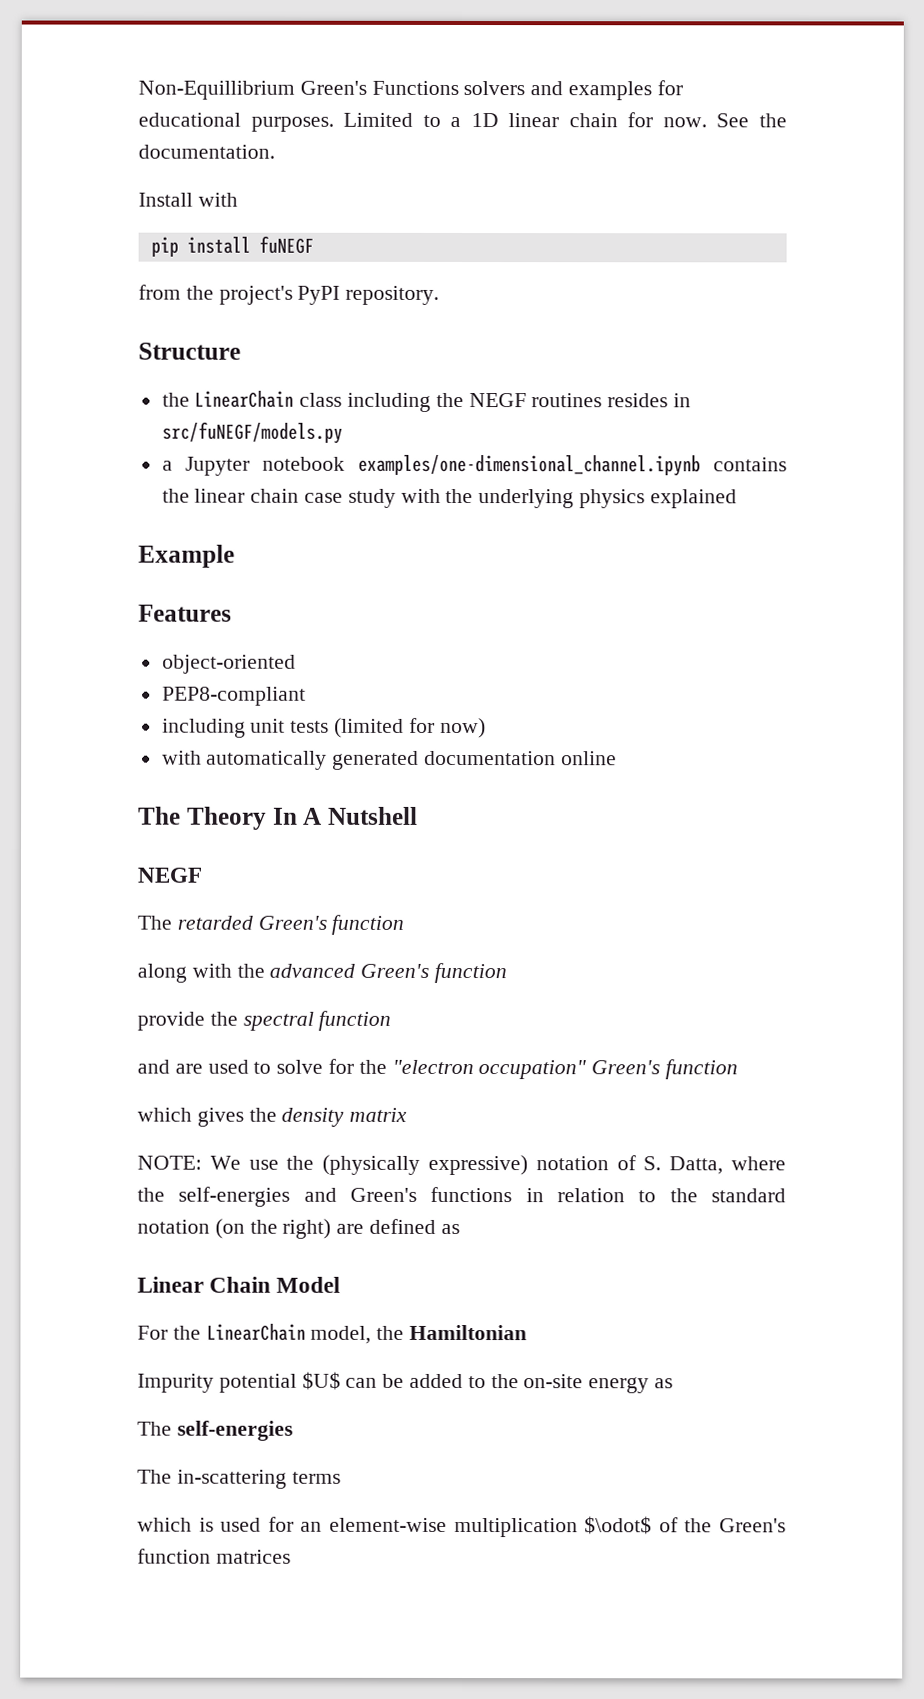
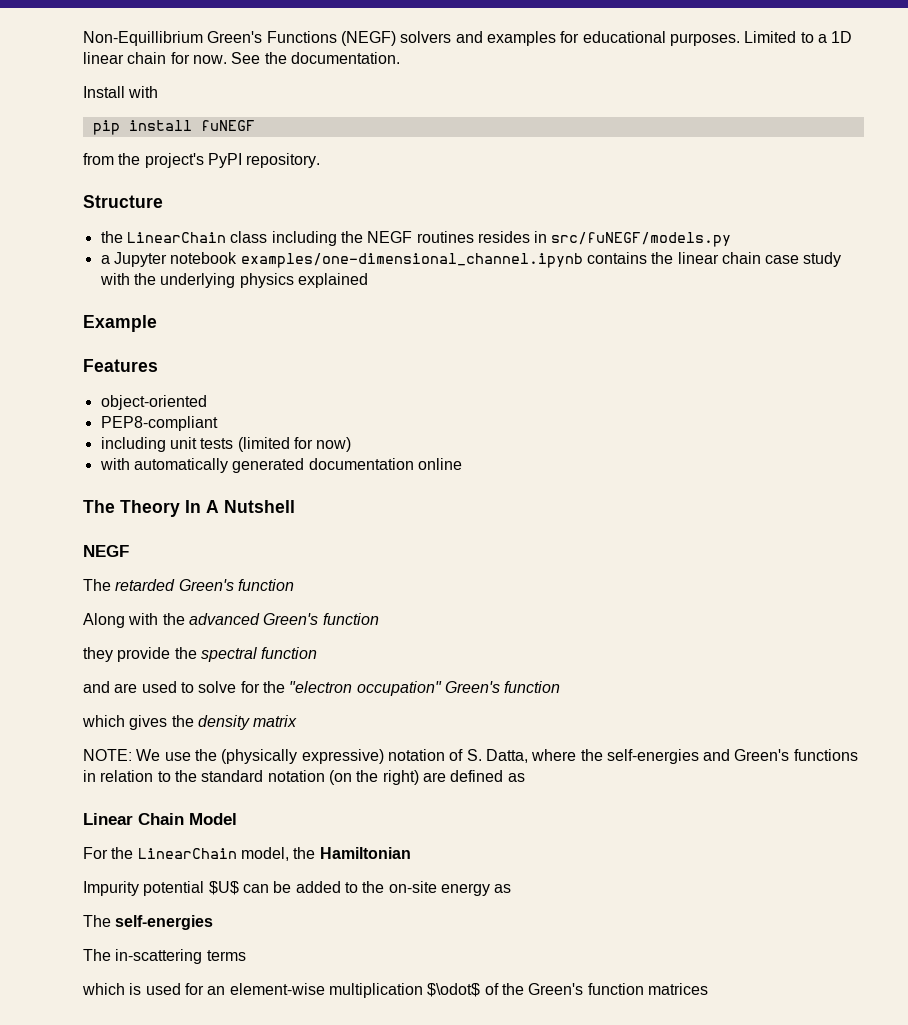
- Non-Equillibrium Green's Functions solvers and examples for educational purposes.
+ Non-Equillibrium Green's Functions (NEGF) solvers and examples for educational purposes.
- along with the advanced Green's function
+ Along with the advanced Green's function
- provide the spectral function
+ they provide the spectral function

